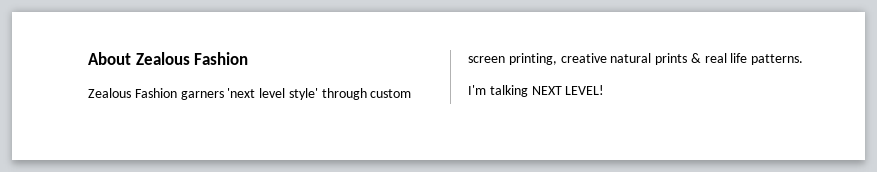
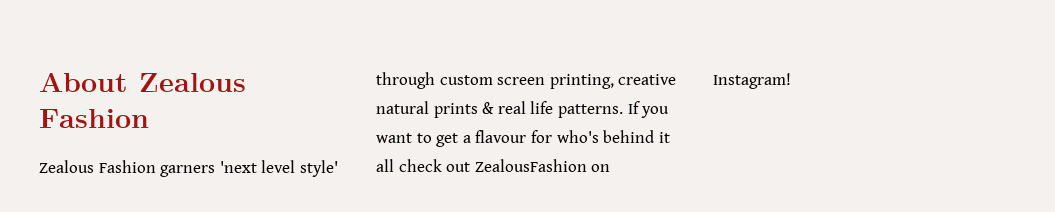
- Zealous Fashion garners 'next level style' through custom screen printing, creative natural prints & real life patterns.
- I'm talking NEXT LEVEL!
+ Zealous Fashion garners 'next level style' through custom screen printing, creative natural prints & real life patterns. If you want to get a flavour for who's behind it all check out ZealousFashion on Instagram!

